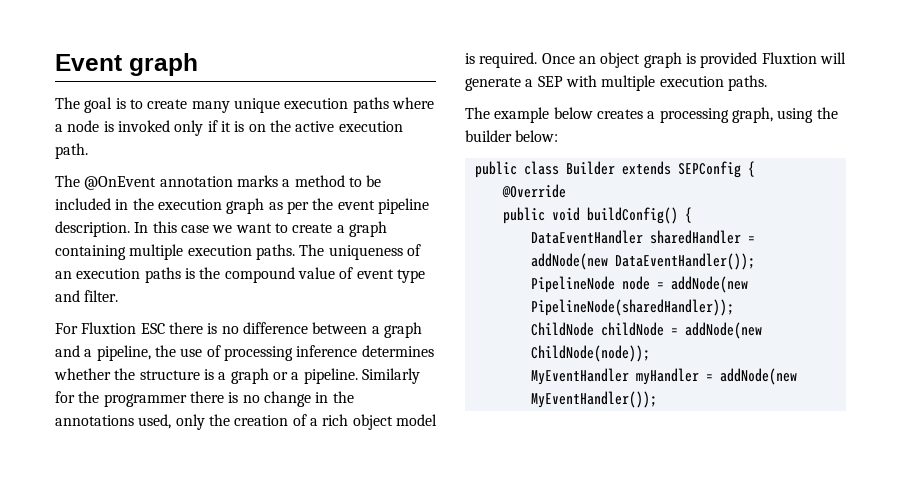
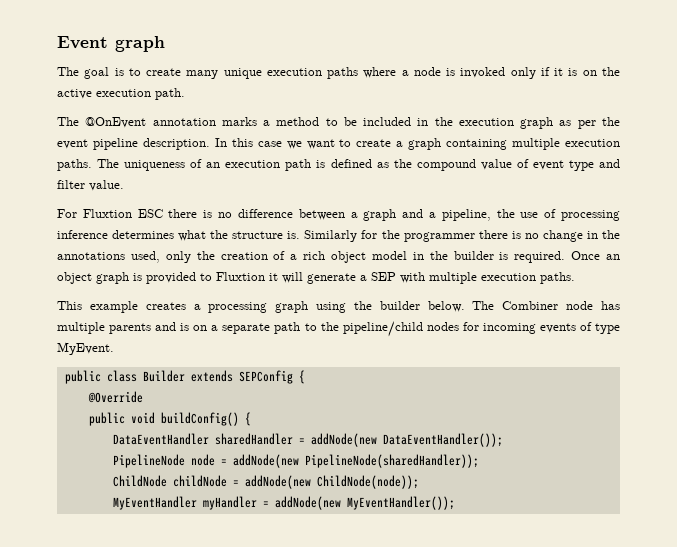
- The uniqueness of an execution paths is the compound value of event type and filter.
+ The uniqueness of an execution path is defined as the compound value of event type and filter value.
- For Fluxtion ESC there is no difference between a graph and a pipeline, the use of processing inference determines whether the structure is a graph or a pipeline.
+ For Fluxtion ESC there is no difference between a graph and a pipeline, the use of processing inference determines what the structure is.
- Similarly for the programmer there is no change in the annotations used, only the creation of a rich object model is required.
+ Similarly for the programmer there is no change in the annotations used, only the creation of a rich object model in the builder is required.
- Once an object graph is provided Fluxtion will generate a SEP with multiple execution paths.
+ Once an object graph is provided to Fluxtion it will generate a SEP with multiple execution paths.
- The example below creates a processing graph, using the builder below:
+ This example creates a processing graph using the builder below. The Combiner node has multiple parents and is on a separate path to the pipeline/child nodes for incoming events of type MyEvent.

